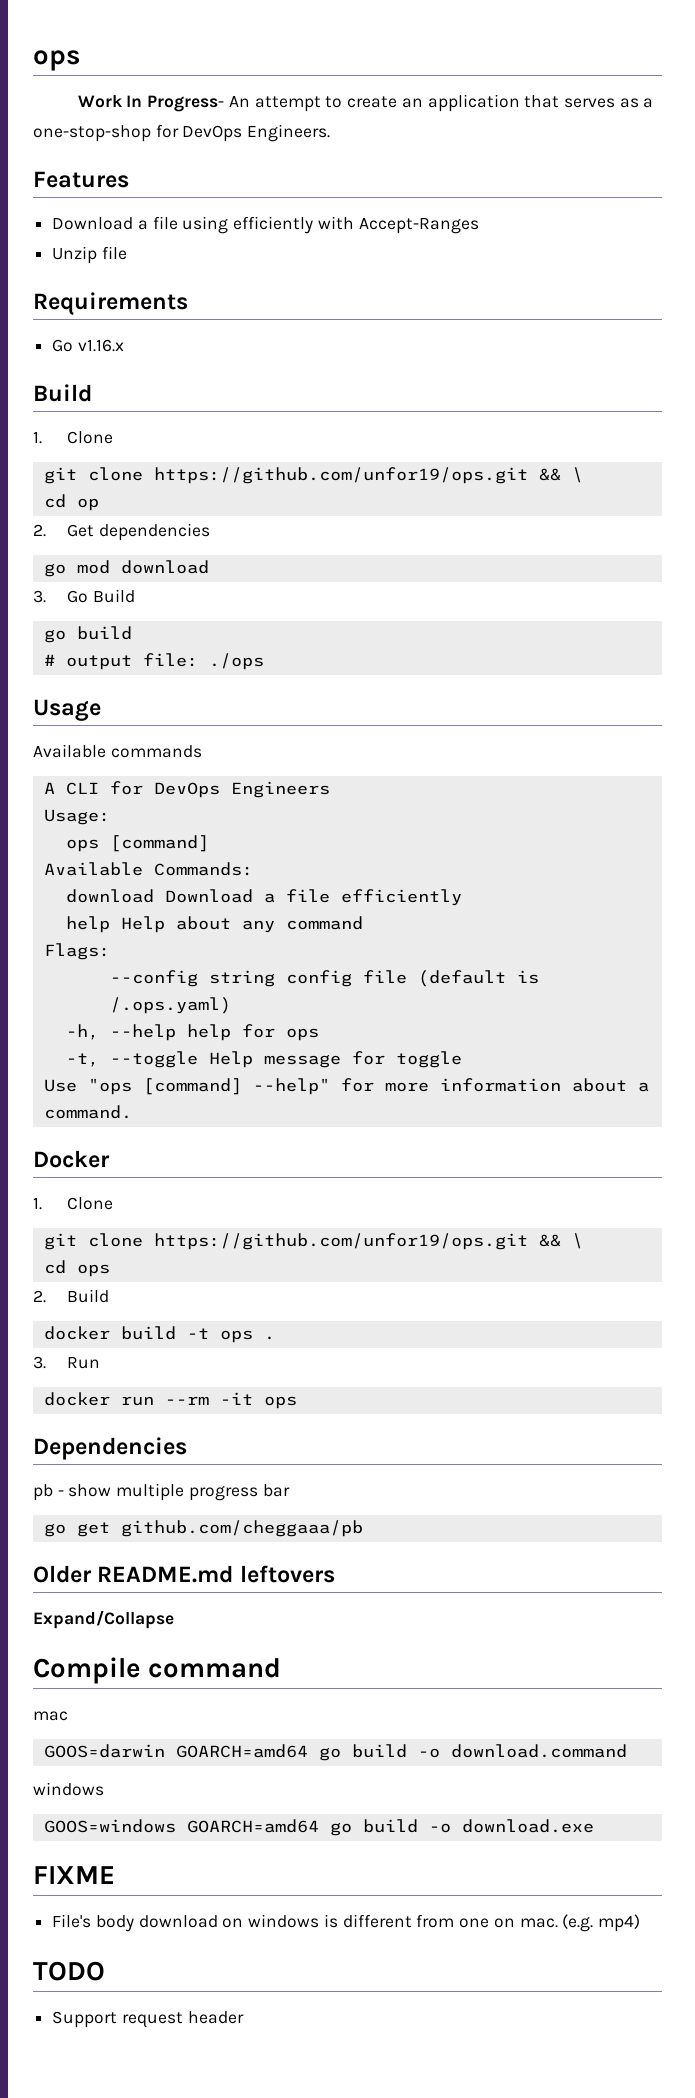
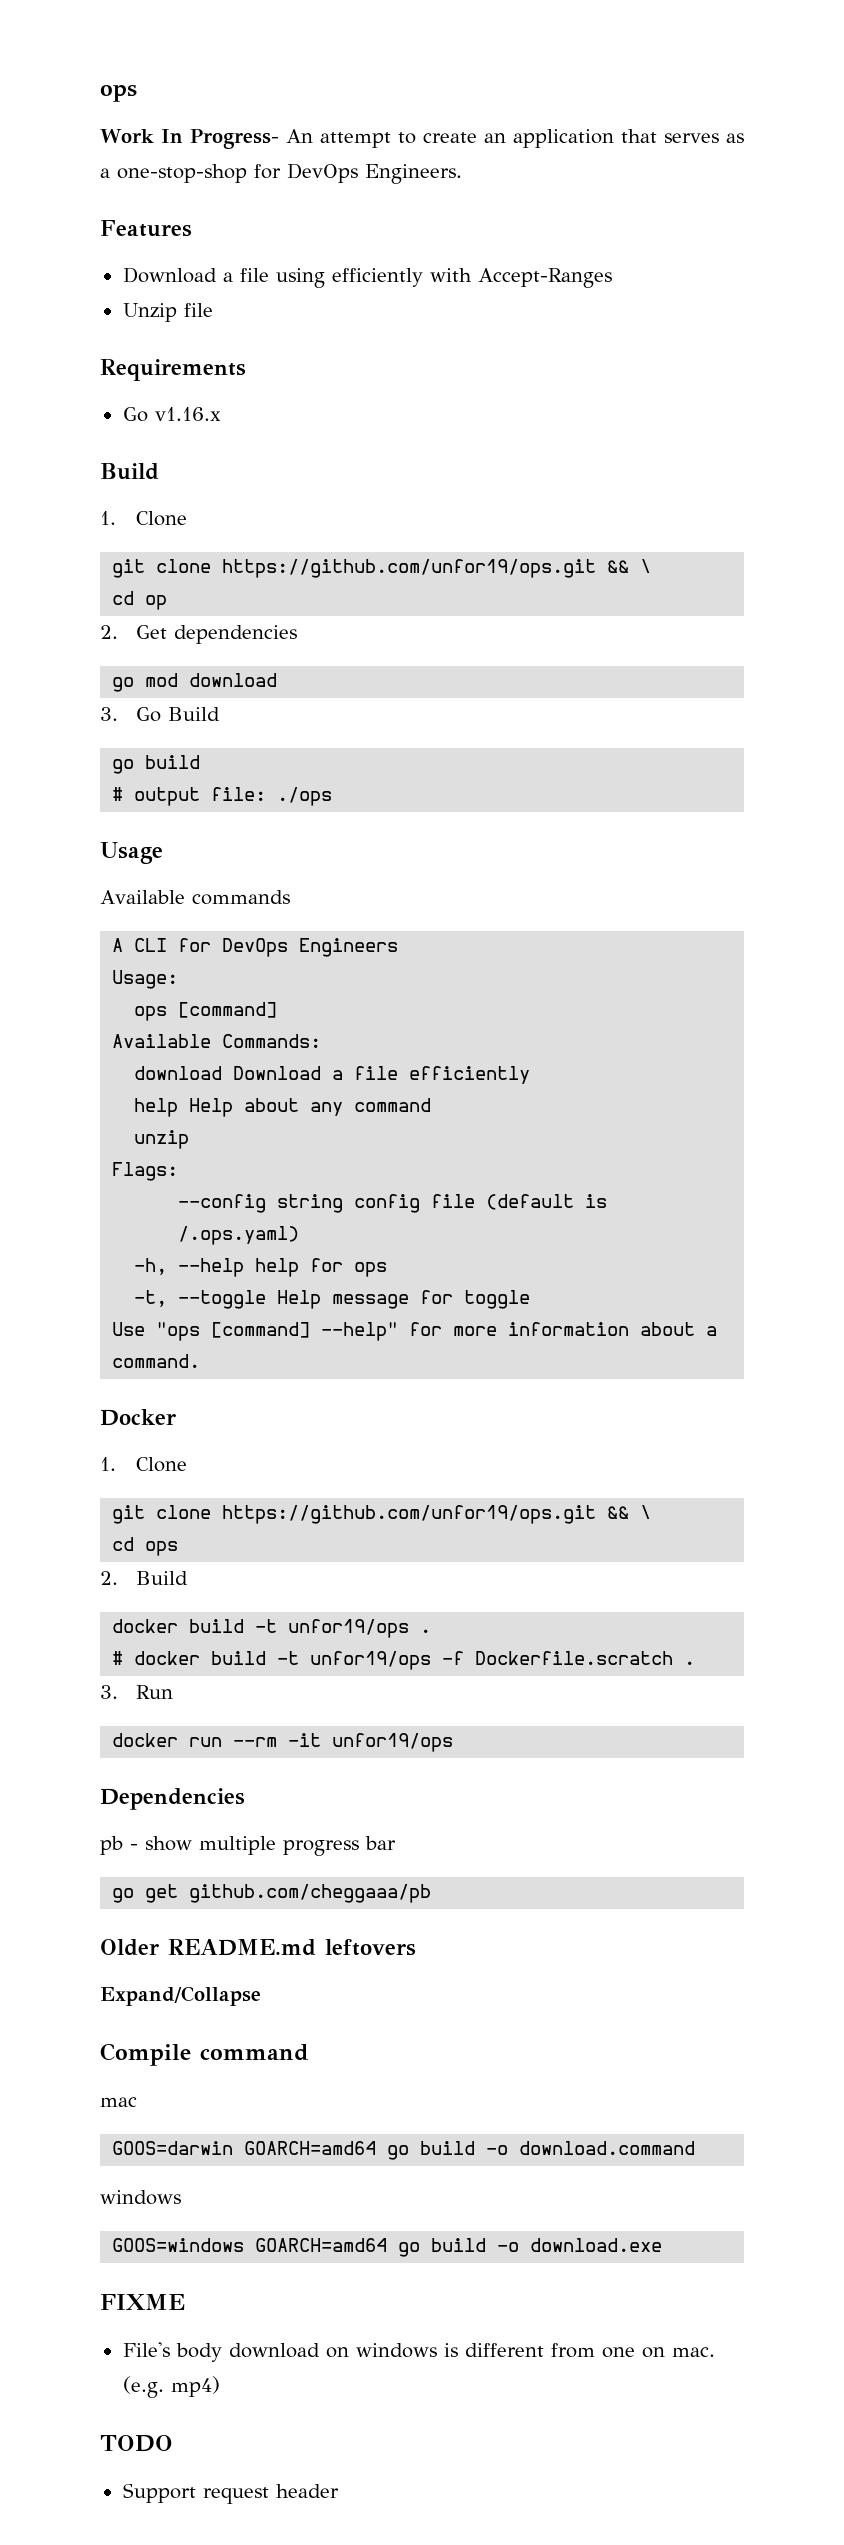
+ unzip
- docker build -t ops .
+ docker build -t unfor19/ops .
+ # docker build -t unfor19/ops -f Dockerfile.scratch .
- docker run --rm -it ops
+ docker run --rm -it unfor19/ops

